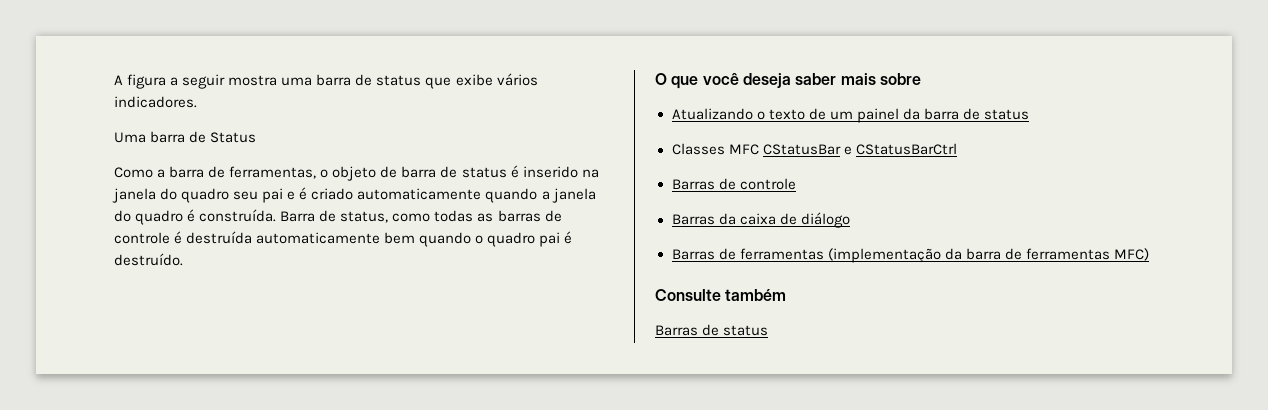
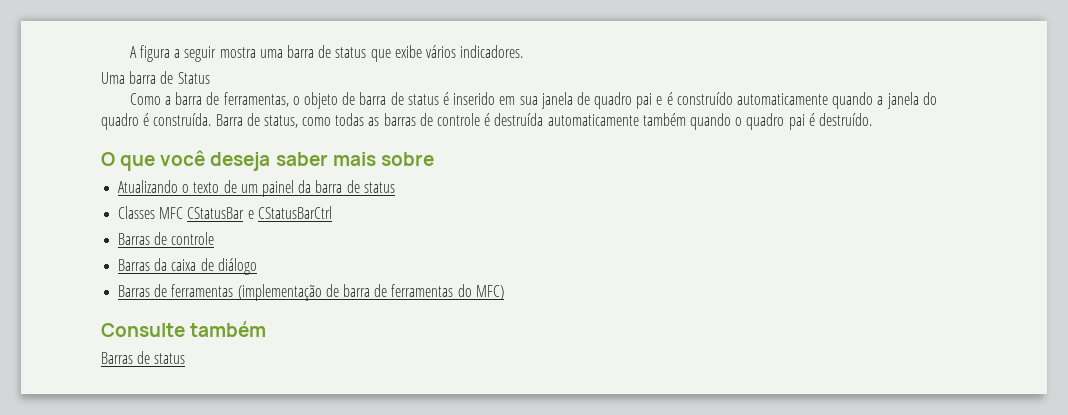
- Como a barra de ferramentas, o objeto de barra de status é inserido na janela do quadro seu pai e é criado automaticamente quando a janela do quadro é construída.
+ Como a barra de ferramentas, o objeto de barra de status é inserido em sua janela de quadro pai e é construído automaticamente quando a janela do quadro é construída.
- Barra de status, como todas as barras de controle é destruída automaticamente bem quando o quadro pai é destruído.
+ Barra de status, como todas as barras de controle é destruída automaticamente também quando o quadro pai é destruído.
- Barras de ferramentas (implementação da barra de ferramentas MFC)
+ Barras de ferramentas (implementação de barra de ferramentas do MFC)

